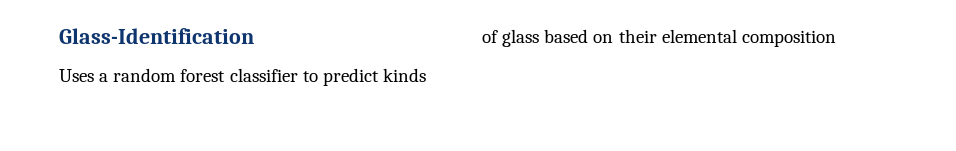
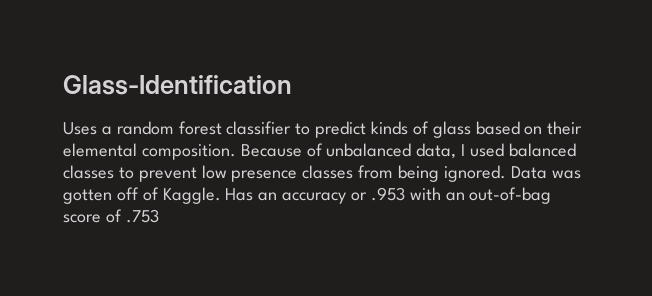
- Uses a random forest classifier to predict kinds of glass based on their elemental composition
+ Uses a random forest classifier to predict kinds of glass based on their elemental composition. Because of unbalanced data, I used balanced classes to prevent low presence classes from being ignored. Data was gotten off of Kaggle. Has an accuracy or .953 with an out-of-bag score of .753

